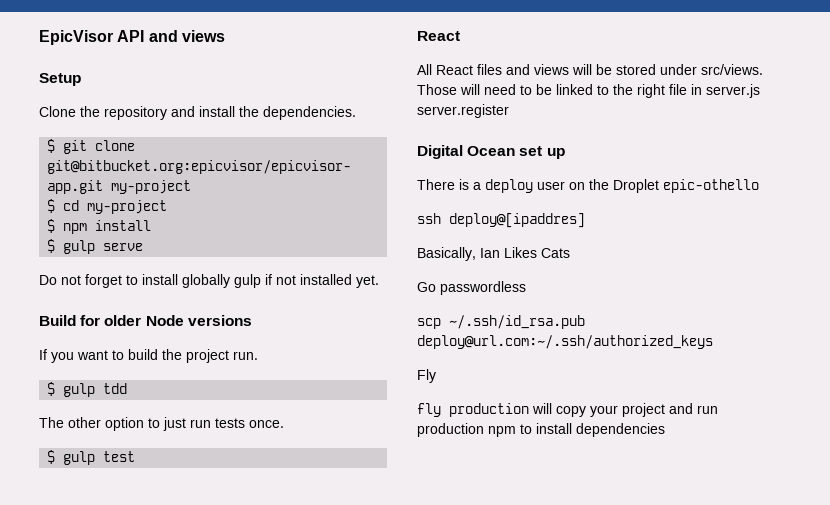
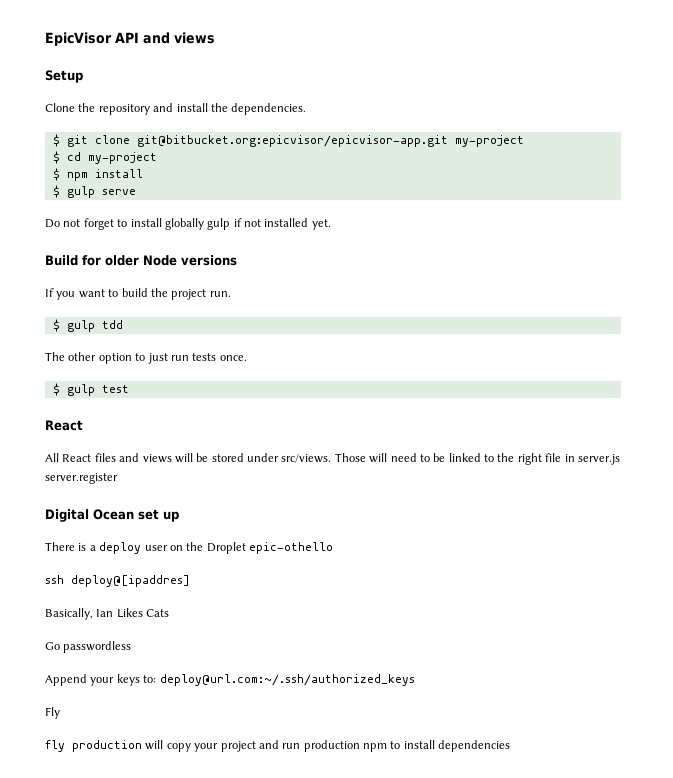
- scp ~/.ssh/id_rsa.pub deploy@url.com:~/.ssh/authorized_keys
+ Append your keys to: deploy@url.com:~/.ssh/authorized_keys

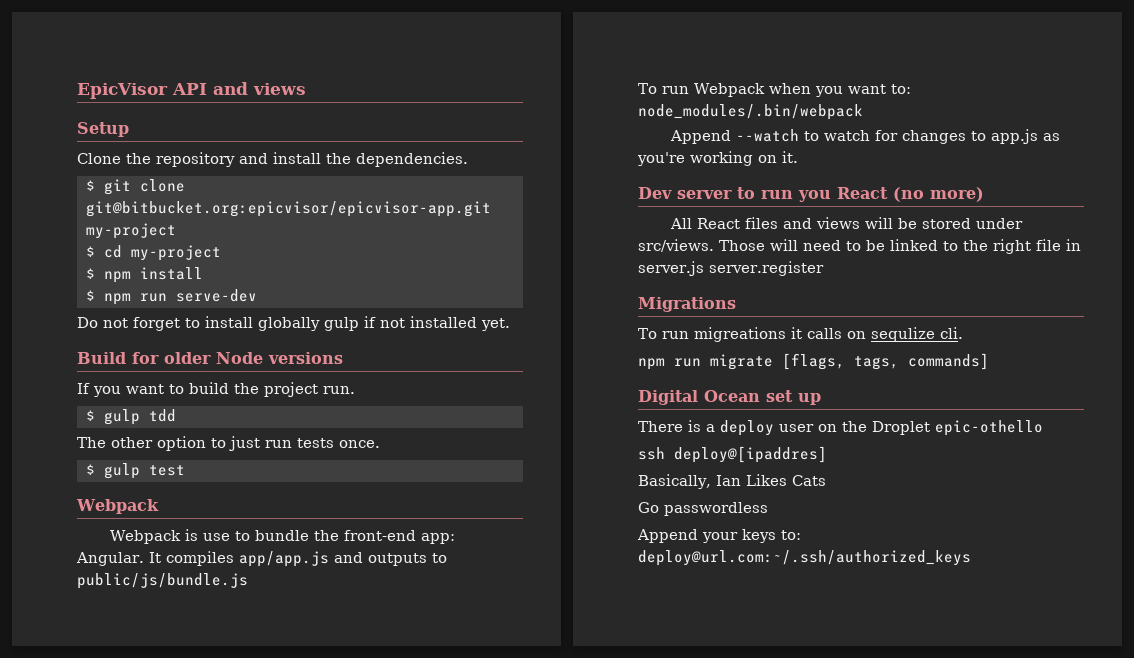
- $ gulp serve
+ $ npm run serve-dev
  $ gulp test
- React
+ Webpack
+ Webpack is use to bundle the front-end app: Angular. It compiles app/app.js and outputs to public/js/bundle.js
+ To run Webpack when you want to: node_modules/.bin/webpack
+ Append --watch to watch for changes to app.js as you're working on it.
+ Dev server to run you React (no more)
+ Migrations
+ To run migreations it calls on sequlize cli.
+ npm run migrate [flags, tags, commands]
- Fly
- fly production will copy your project and run production npm to install dependencies

